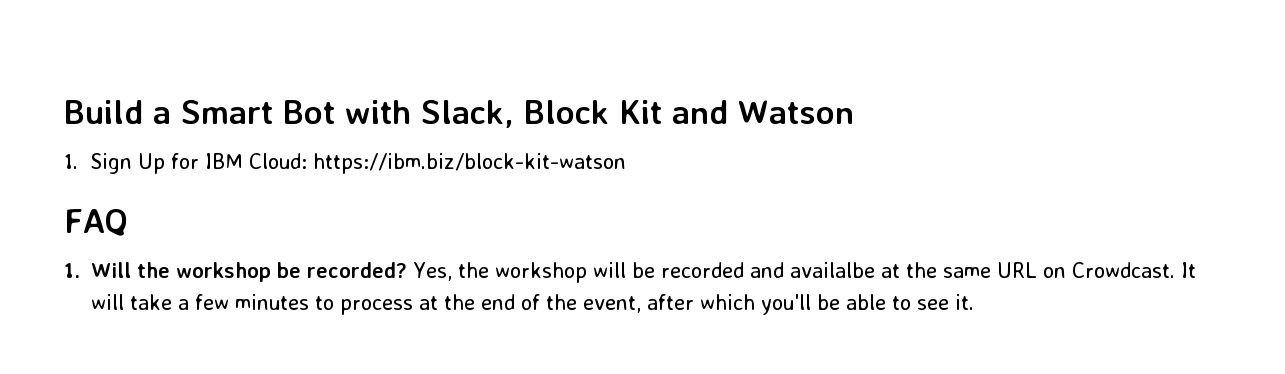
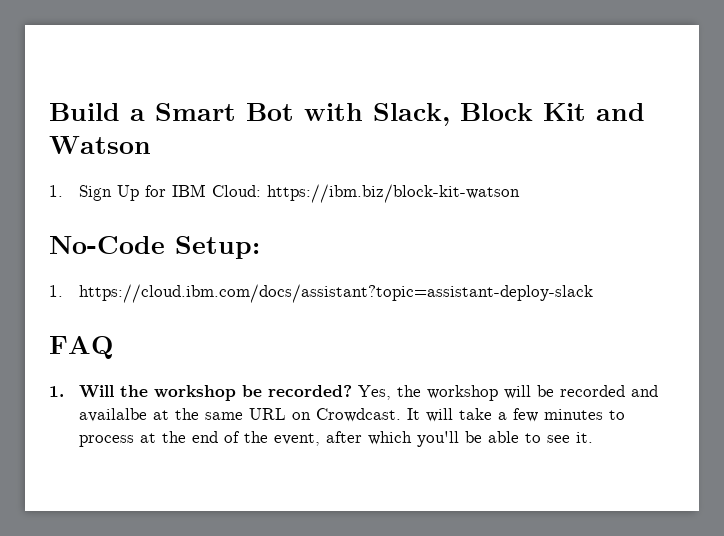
+ No-Code Setup:
+ 1. https://cloud.ibm.com/docs/assistant?topic=assistant-deploy-slack

